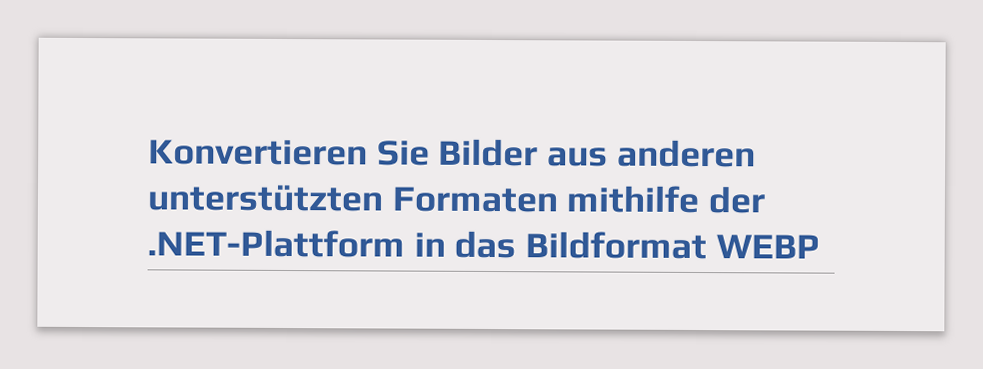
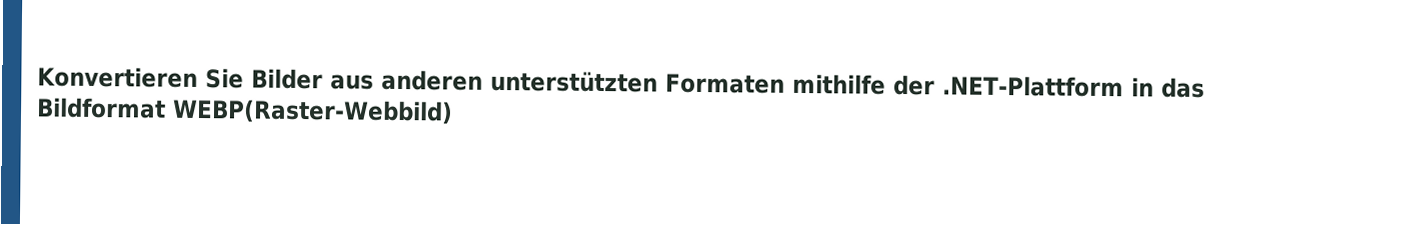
- Konvertieren Sie Bilder aus anderen unterstützten Formaten mithilfe der .NET-Plattform in das Bildformat WEBP
+ Konvertieren Sie Bilder aus anderen unterstützten Formaten mithilfe der .NET-Plattform in das Bildformat WEBP(Raster-Webbild)

